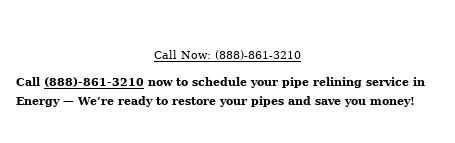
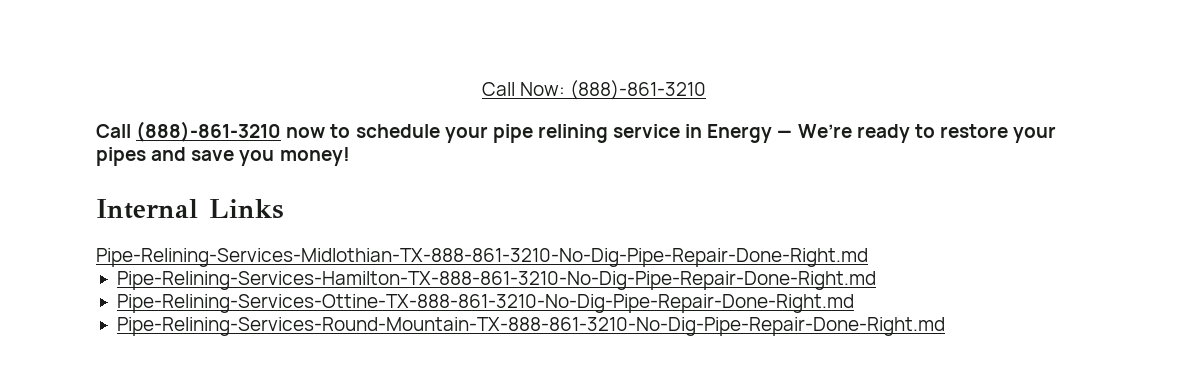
+ Internal Links
+ Pipe-Relining-Services-Midlothian-TX-888-861-3210-No-Dig-Pipe-Repair-Done-Right.md
+ Pipe-Relining-Services-Hamilton-TX-888-861-3210-No-Dig-Pipe-Repair-Done-Right.md
+ Pipe-Relining-Services-Ottine-TX-888-861-3210-No-Dig-Pipe-Repair-Done-Right.md
+ Pipe-Relining-Services-Round-Mountain-TX-888-861-3210-No-Dig-Pipe-Repair-Done-Right.md

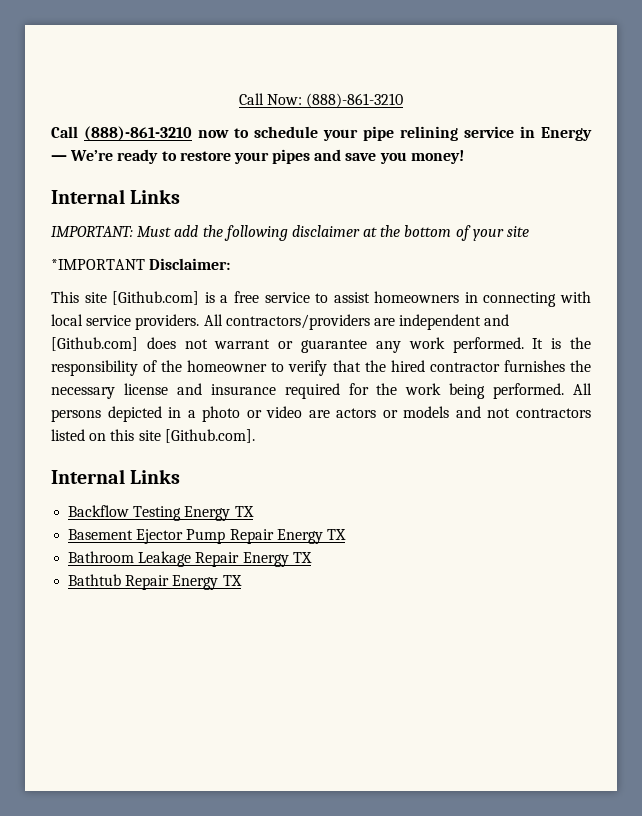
- Pipe-Relining-Services-Midlothian-TX-888-861-3210-No-Dig-Pipe-Repair-Done-Right.md
- Pipe-Relining-Services-Hamilton-TX-888-861-3210-No-Dig-Pipe-Repair-Done-Right.md
- Pipe-Relining-Services-Ottine-TX-888-861-3210-No-Dig-Pipe-Repair-Done-Right.md
- Pipe-Relining-Services-Round-Mountain-TX-888-861-3210-No-Dig-Pipe-Repair-Done-Right.md
+ IMPORTANT: Must add the following disclaimer at the bottom of your site
+ *IMPORTANT Disclaimer:
+ This site [Github.com] is a free service to assist homeowners in connecting with local service providers. All contractors/providers are independent and [Github.com] does not warrant or guarantee any work performed. It is the responsibility of the homeowner to verify that the hired contractor furnishes the necessary license and insurance required for the work being performed. All persons depicted in a photo or video are actors or models and not contractors listed on this site [Github.com].
+ Internal Links
+ Backflow Testing Energy TX
+ Basement Ejector Pump Repair Energy TX
+ Bathroom Leakage Repair Energy TX
+ Bathtub Repair Energy TX

